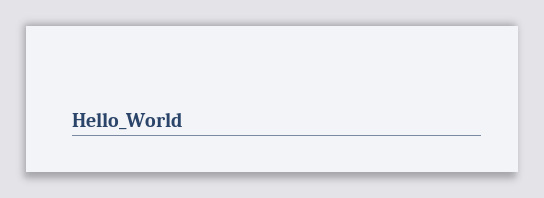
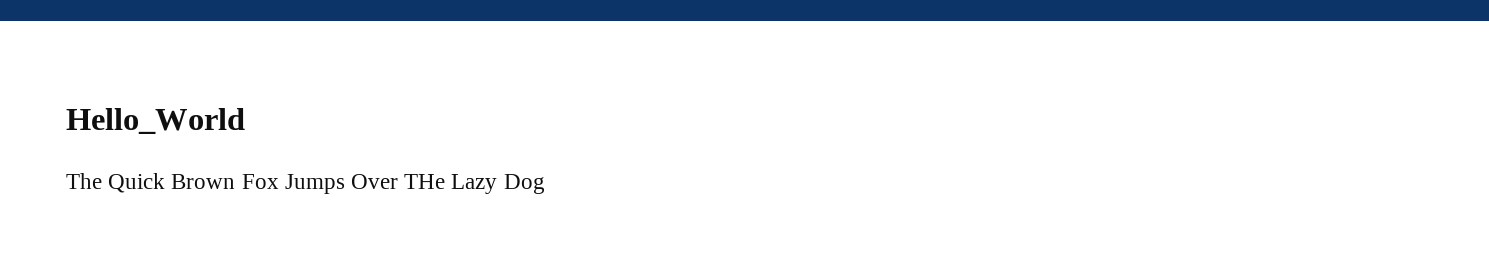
+ The Quick Brown Fox Jumps Over THe Lazy Dog

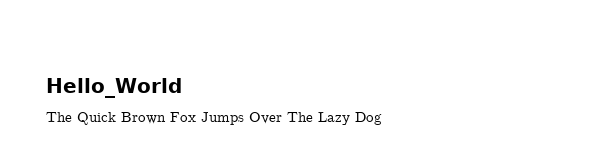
- The Quick Brown Fox Jumps Over THe Lazy Dog
+ The Quick Brown Fox Jumps Over The Lazy Dog

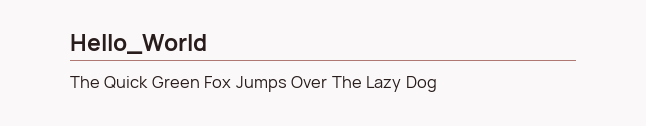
- The Quick Brown Fox Jumps Over The Lazy Dog
+ The Quick Green Fox Jumps Over The Lazy Dog

